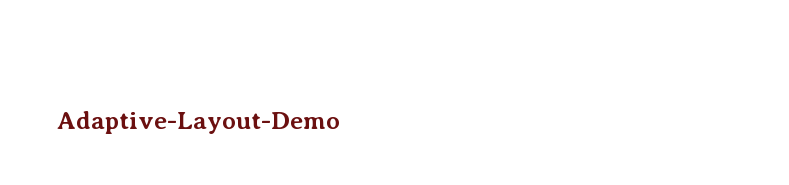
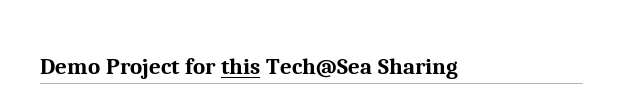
- Adaptive-Layout-Demo
+ Demo Project for this Tech@Sea Sharing

